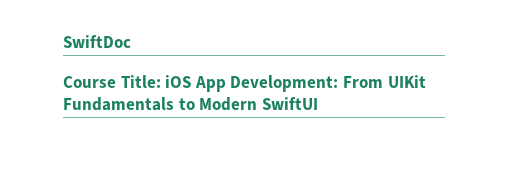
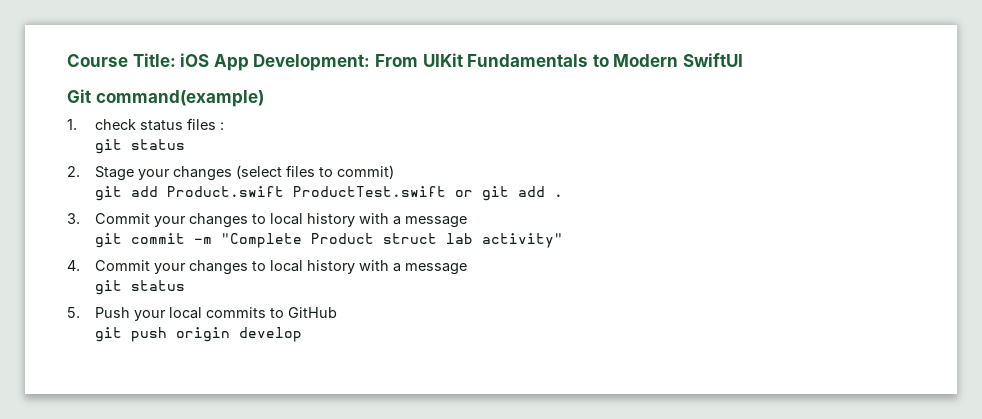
- SwiftDoc
+ Git command(example)
+ 1. check status files :
+ git status
+ 2. Stage your changes (select files to commit)
+ git add Product.swift ProductTest.swift or git add .
+ 3. Commit your changes to local history with a message
+ git commit -m "Complete Product struct lab activity"
+ 4. Commit your changes to local history with a message
+ git status
+ 5. Push your local commits to GitHub
+ git push origin develop

